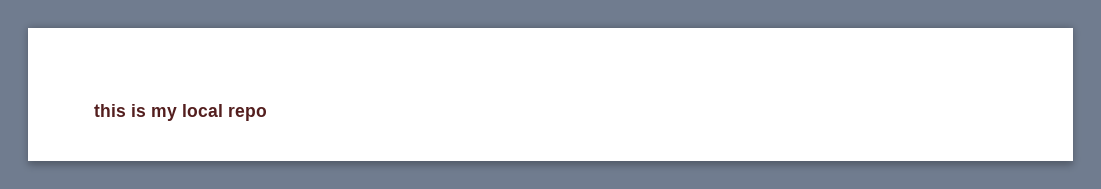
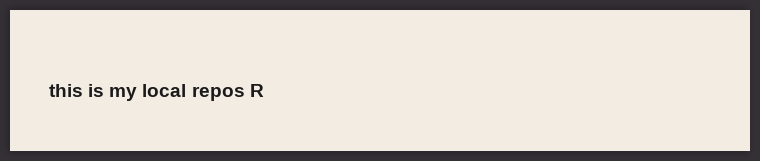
- this is my local repo
+ this is my local repos R

